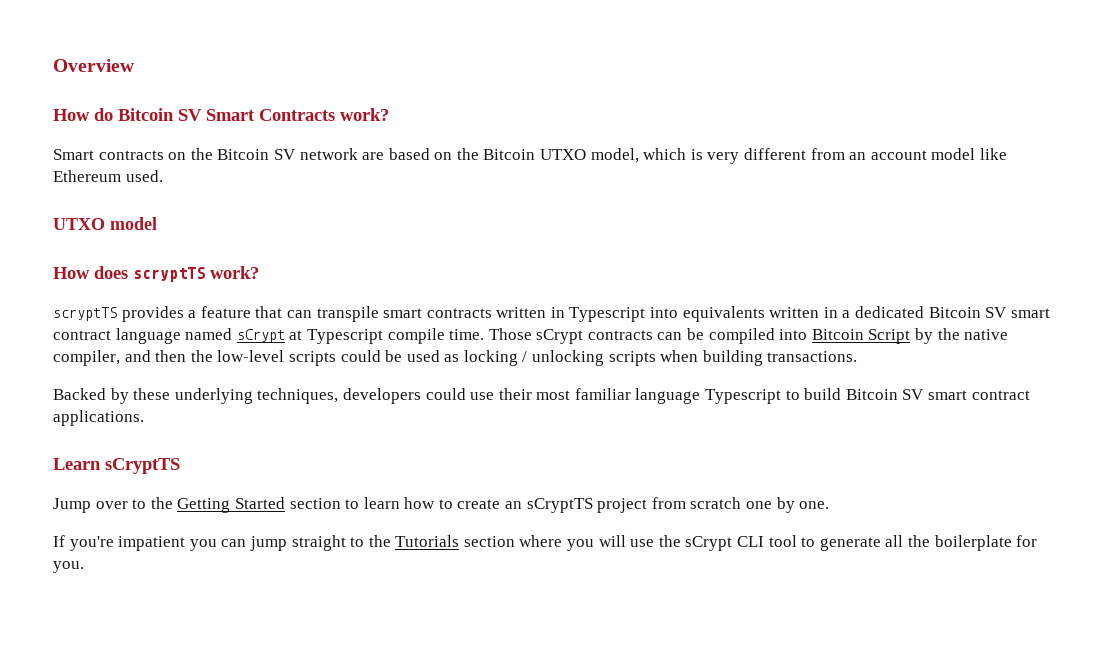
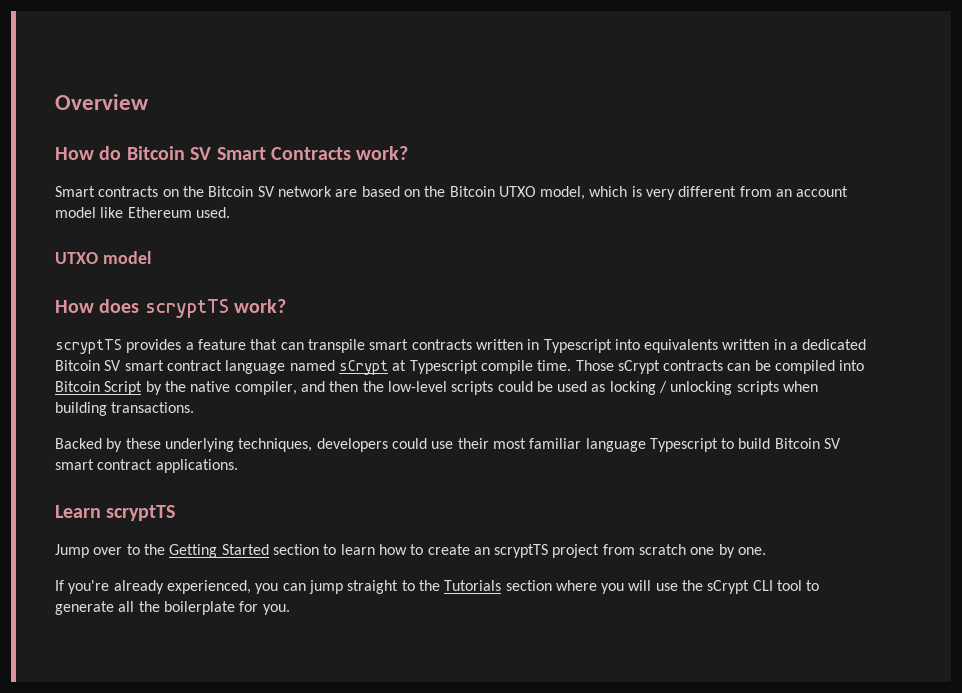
- Learn sCryptTS
+ Learn scryptTS
- Jump over to the Getting Started section to learn how to create an sCryptTS project from scratch one by one.
+ Jump over to the Getting Started section to learn how to create an scryptTS project from scratch one by one.
- If you're impatient you can jump straight to the Tutorials section where you will use the sCrypt CLI tool to generate all the boilerplate for you.
+ If you're already experienced, you can jump straight to the Tutorials section where you will use the sCrypt CLI tool to generate all the boilerplate for you.

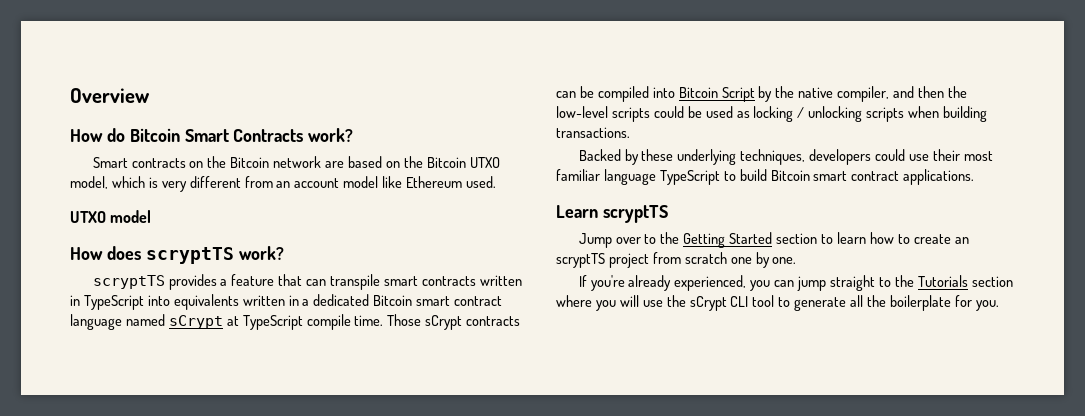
- How do Bitcoin SV Smart Contracts work?
+ How do Bitcoin Smart Contracts work?
- Smart contracts on the Bitcoin SV network are based on the Bitcoin UTXO model, which is very different from an account model like Ethereum used.
+ Smart contracts on the Bitcoin network are based on the Bitcoin UTXO model, which is very different from an account model like Ethereum used.
- scryptTS provides a feature that can transpile smart contracts written in Typescript into equivalents written in a dedicated Bitcoin SV smart contract language named sCrypt at Typescript compile time.
+ scryptTS provides a feature that can transpile smart contracts written in TypeScript into equivalents written in a dedicated Bitcoin smart contract language named sCrypt at TypeScript compile time.
- Backed by these underlying techniques, developers could use their most familiar language Typescript to build Bitcoin SV smart contract applications.
+ Backed by these underlying techniques, developers could use their most familiar language TypeScript to build Bitcoin smart contract applications.

